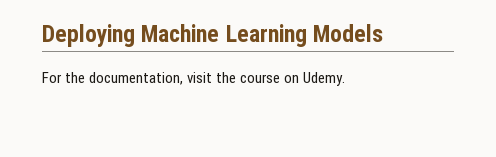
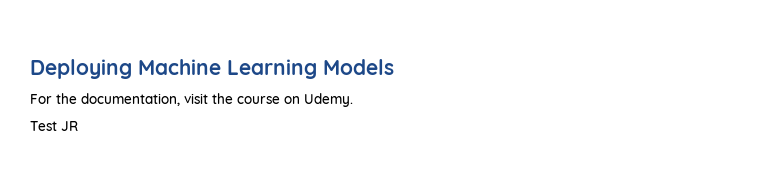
+ Test JR

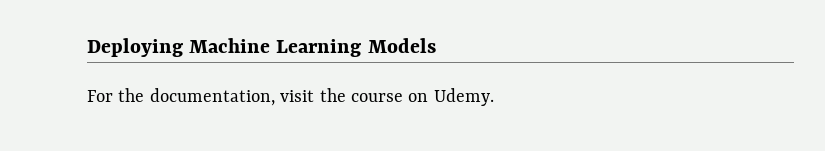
- Test JR

